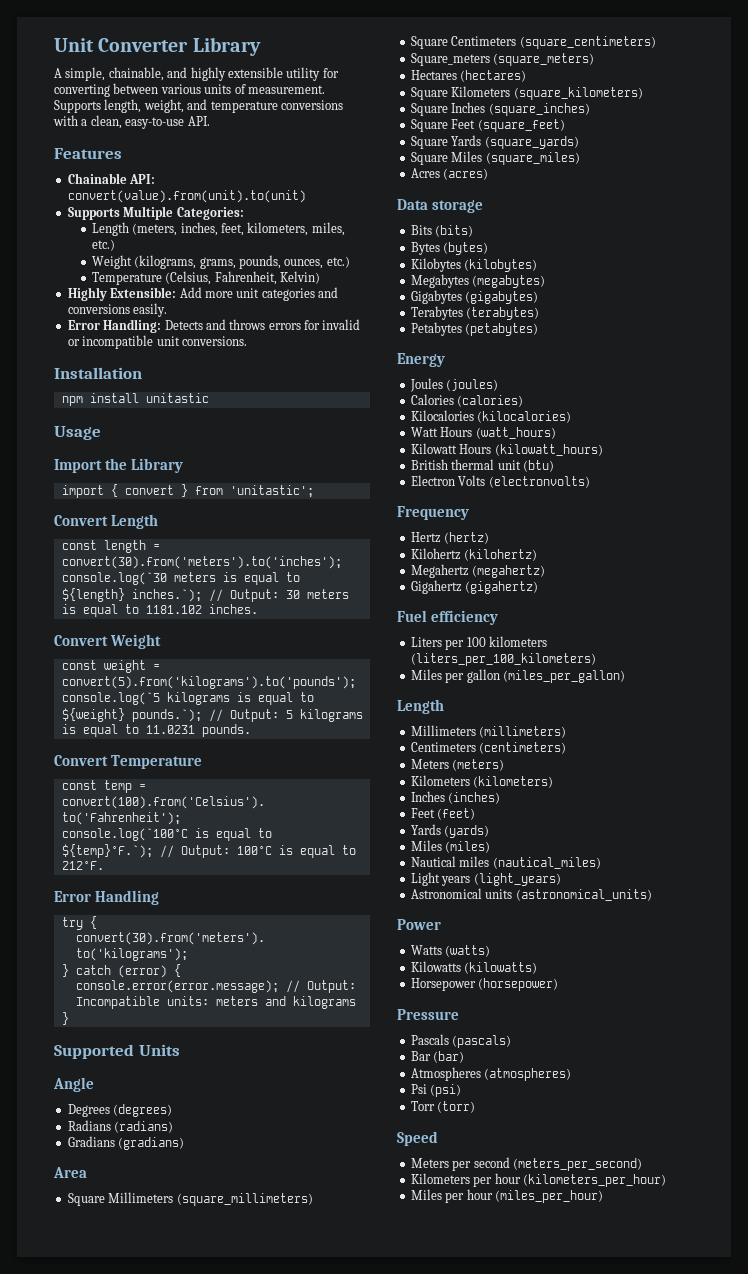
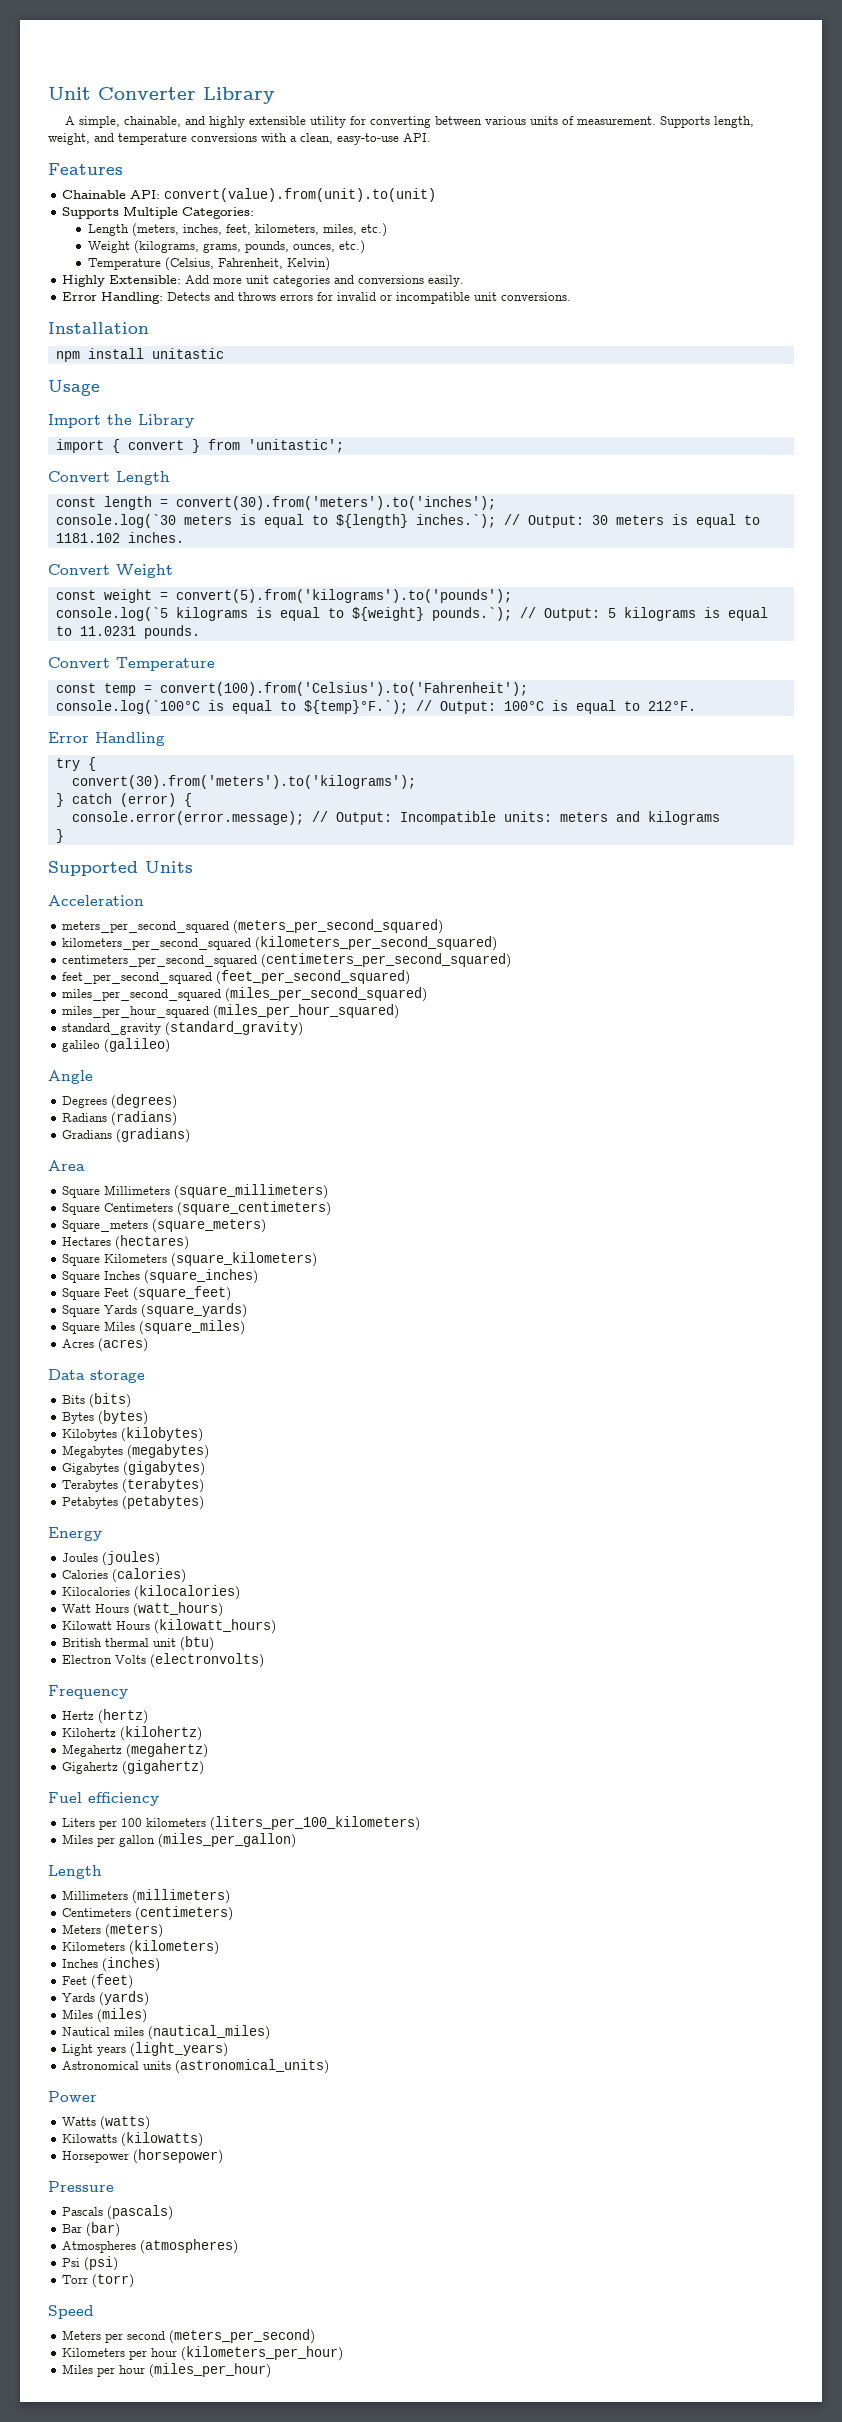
+ Acceleration
+ meters_per_second_squared (meters_per_second_squared)
+ kilometers_per_second_squared (kilometers_per_second_squared)
+ centimeters_per_second_squared (centimeters_per_second_squared)
+ feet_per_second_squared (feet_per_second_squared)
+ miles_per_second_squared (miles_per_second_squared)
+ miles_per_hour_squared (miles_per_hour_squared)
+ standard_gravity (standard_gravity)
+ galileo (galileo)

